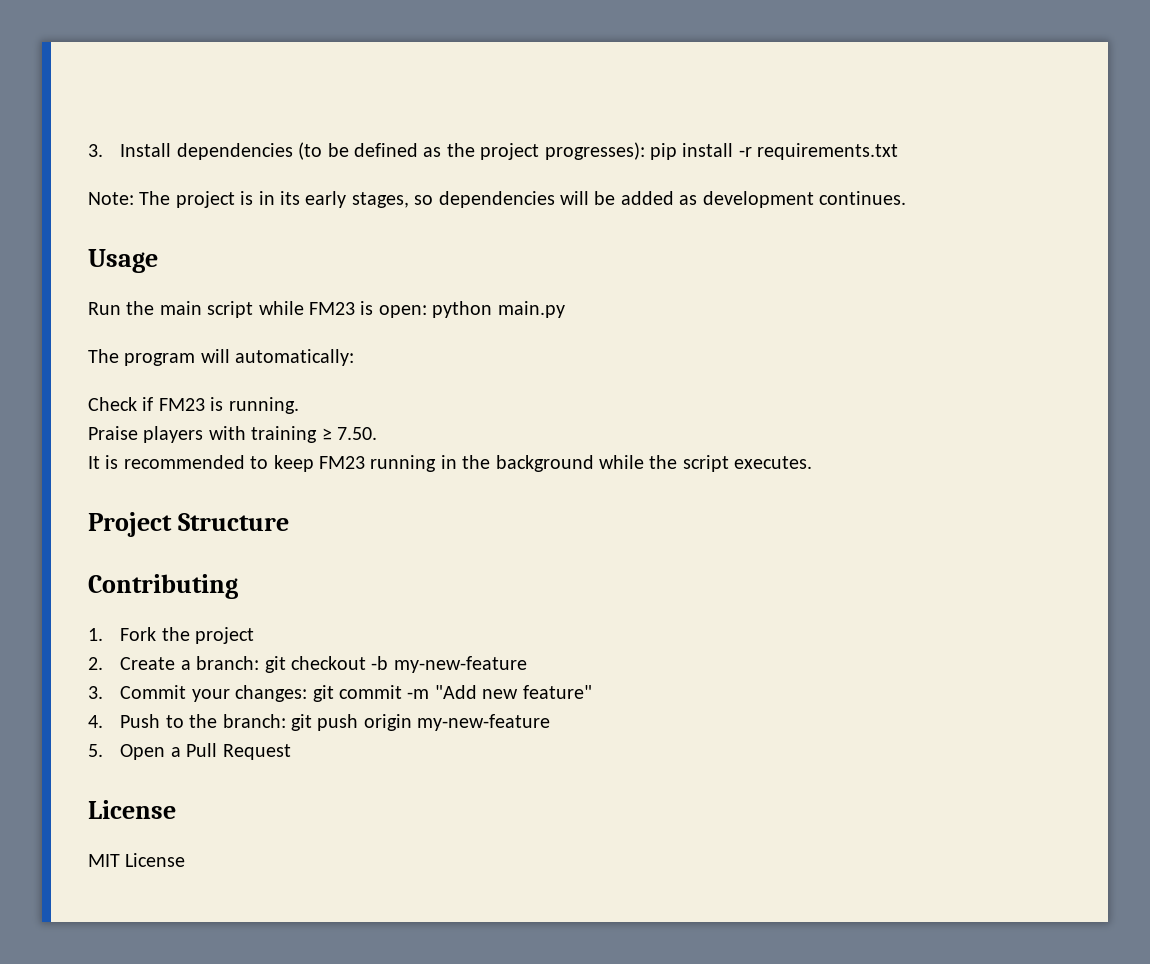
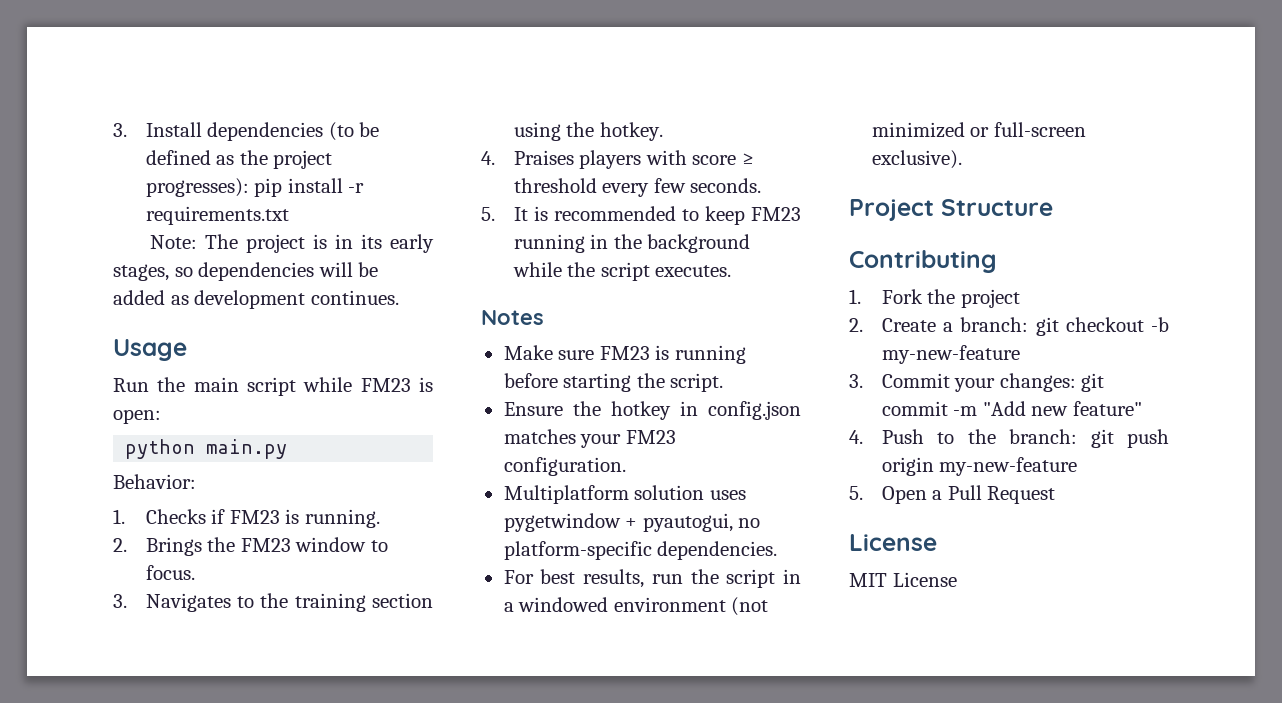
- Run the main script while FM23 is open: python main.py
+ Run the main script while FM23 is open:
+ python main.py
- The program will automatically:
- Check if FM23 is running.
+ Behavior:
+ 1. Checks if FM23 is running.
- Praise players with training ≥ 7.50.
- It is recommended to keep FM23 running in the background while the script executes.
+ 2. Brings the FM23 window to focus.
+ 3. Navigates to the training section using the hotkey.
+ 4. Praises players with score ≥ threshold every few seconds.
+ 5. It is recommended to keep FM23 running in the background while the script executes.
+ Notes
+ Make sure FM23 is running before starting the script.
+ Ensure the hotkey in config.json matches your FM23 configuration.
+ Multiplatform solution uses pygetwindow + pyautogui, no platform-specific dependencies.
+ For best results, run the script in a windowed environment (not minimized or full-screen exclusive).

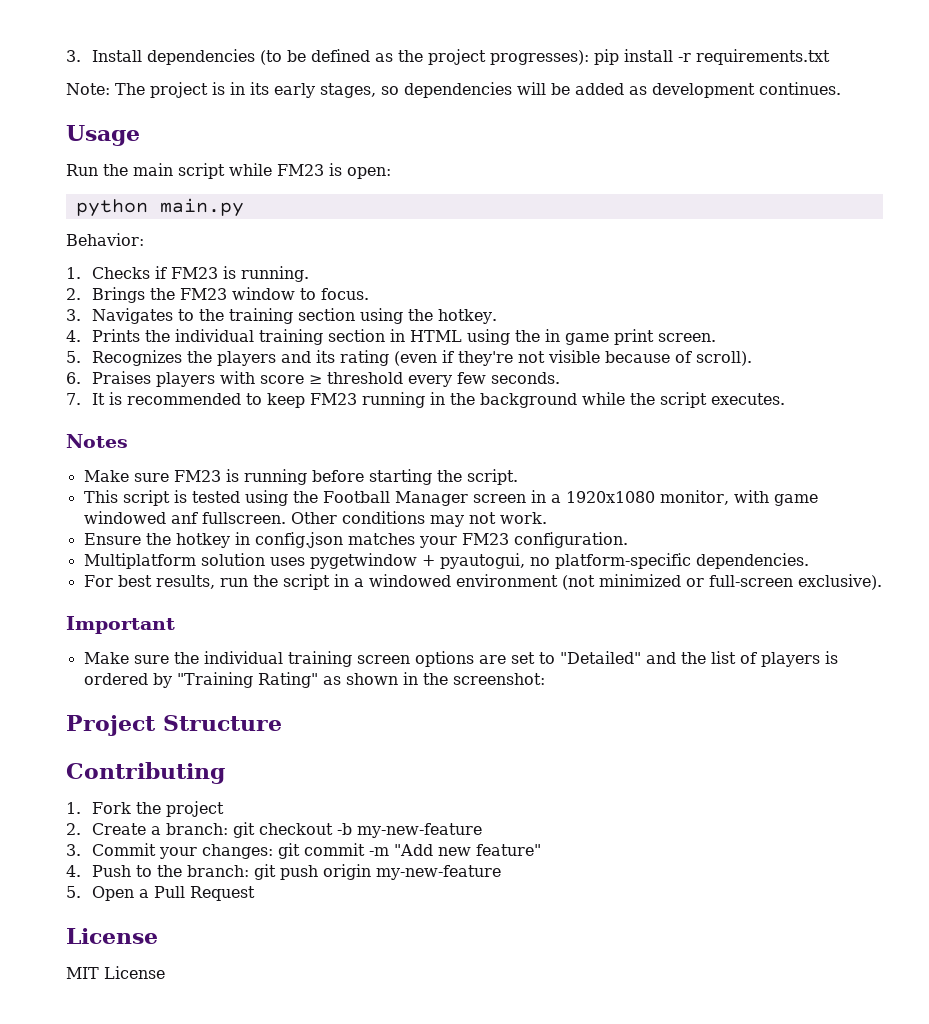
- 4. Praises players with score ≥ threshold every few seconds.
+ 4. Prints the individual training section in HTML using the in game print screen.
+ 5. Recognizes the players and its rating (even if they're not visible because of scroll).
+ 6. Praises players with score ≥ threshold every few seconds.
- 5. It is recommended to keep FM23 running in the background while the script executes.
+ 7. It is recommended to keep FM23 running in the background while the script executes.
+ This script is tested using the Football Manager screen in a 1920x1080 monitor, with game windowed anf fullscreen. Other conditions may not work.
+ Important
+ Make sure the individual training screen options are set to "Detailed" and the list of players is ordered by "Training Rating" as shown in the screenshot:

